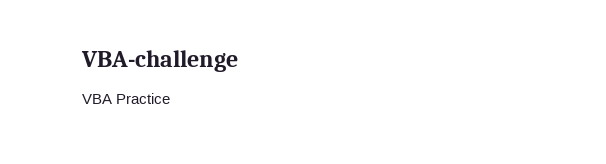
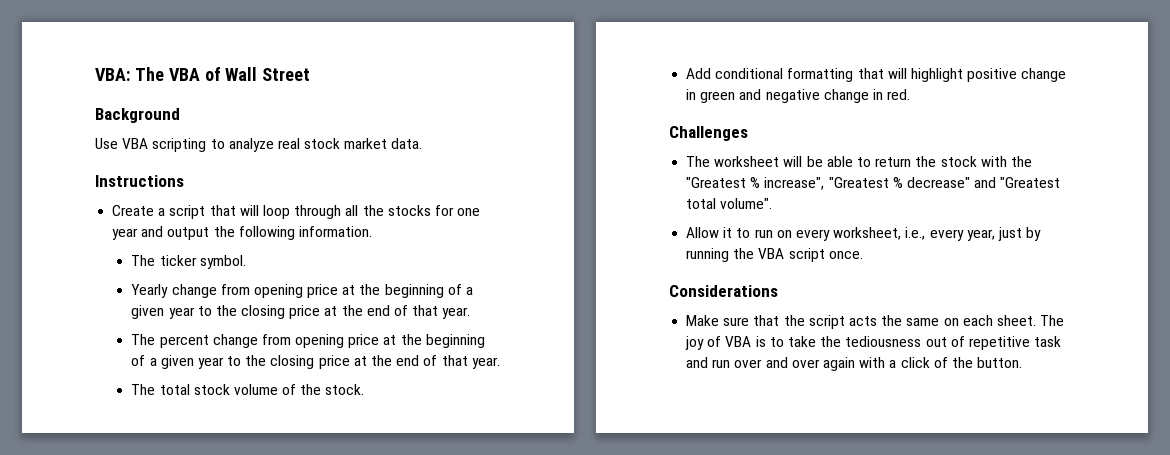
- VBA-challenge
- VBA Practice
+ VBA: The VBA of Wall Street
+ Background
+ Use VBA scripting to analyze real stock market data.
+ Instructions
+ Create a script that will loop through all the stocks for one year and output the following information.
+ The ticker symbol.
+ Yearly change from opening price at the beginning of a given year to the closing price at the end of that year.
+ The percent change from opening price at the beginning of a given year to the closing price at the end of that year.
+ The total stock volume of the stock.
+ Add conditional formatting that will highlight positive change in green and negative change in red.
+ Challenges
+ The worksheet will be able to return the stock with the "Greatest % increase", "Greatest % decrease" and "Greatest total volume".
+ Allow it to run on every worksheet, i.e., every year, just by running the VBA script once.
+ Considerations
+ Make sure that the script acts the same on each sheet. The joy of VBA is to take the tediousness out of repetitive task and run over and over again with a click of the button.

